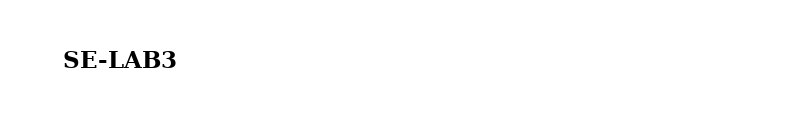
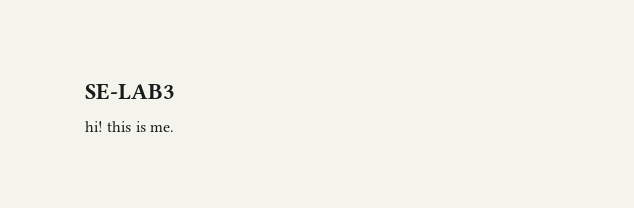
+ hi! this is me.

